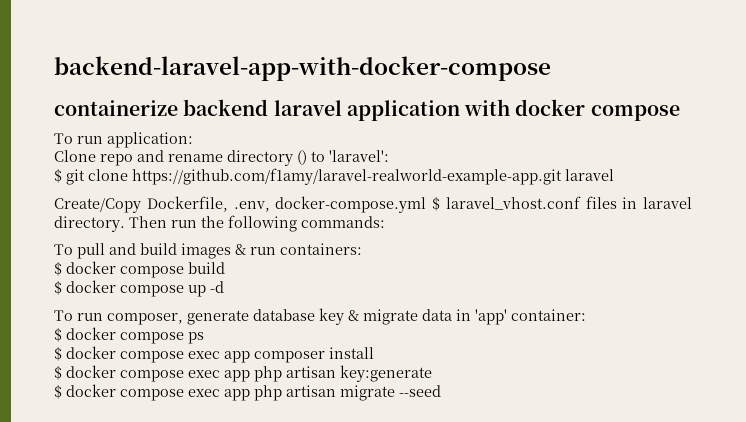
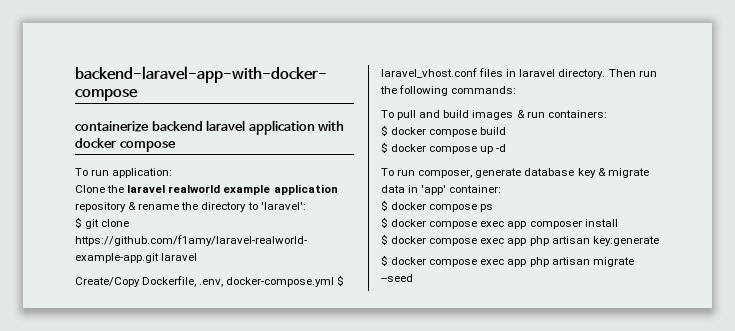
- Clone repo and rename directory () to 'laravel':
+ Clone the laravel realworld example application repository & rename the directory to 'laravel':

